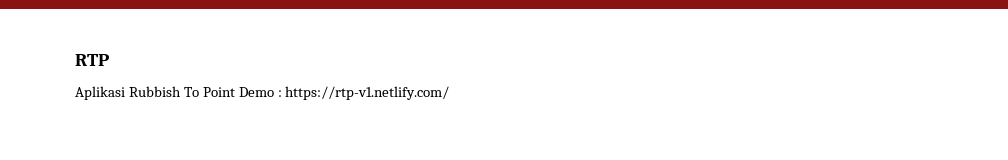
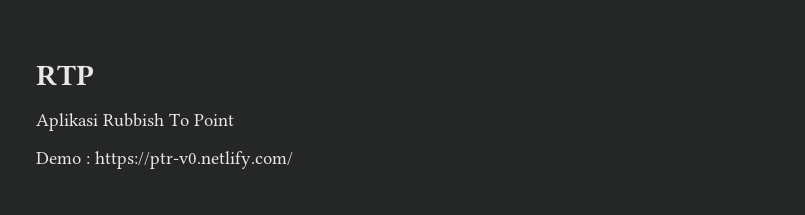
- Aplikasi Rubbish To Point Demo : https://rtp-v1.netlify.com/
+ Aplikasi Rubbish To Point
+ Demo : https://ptr-v0.netlify.com/

